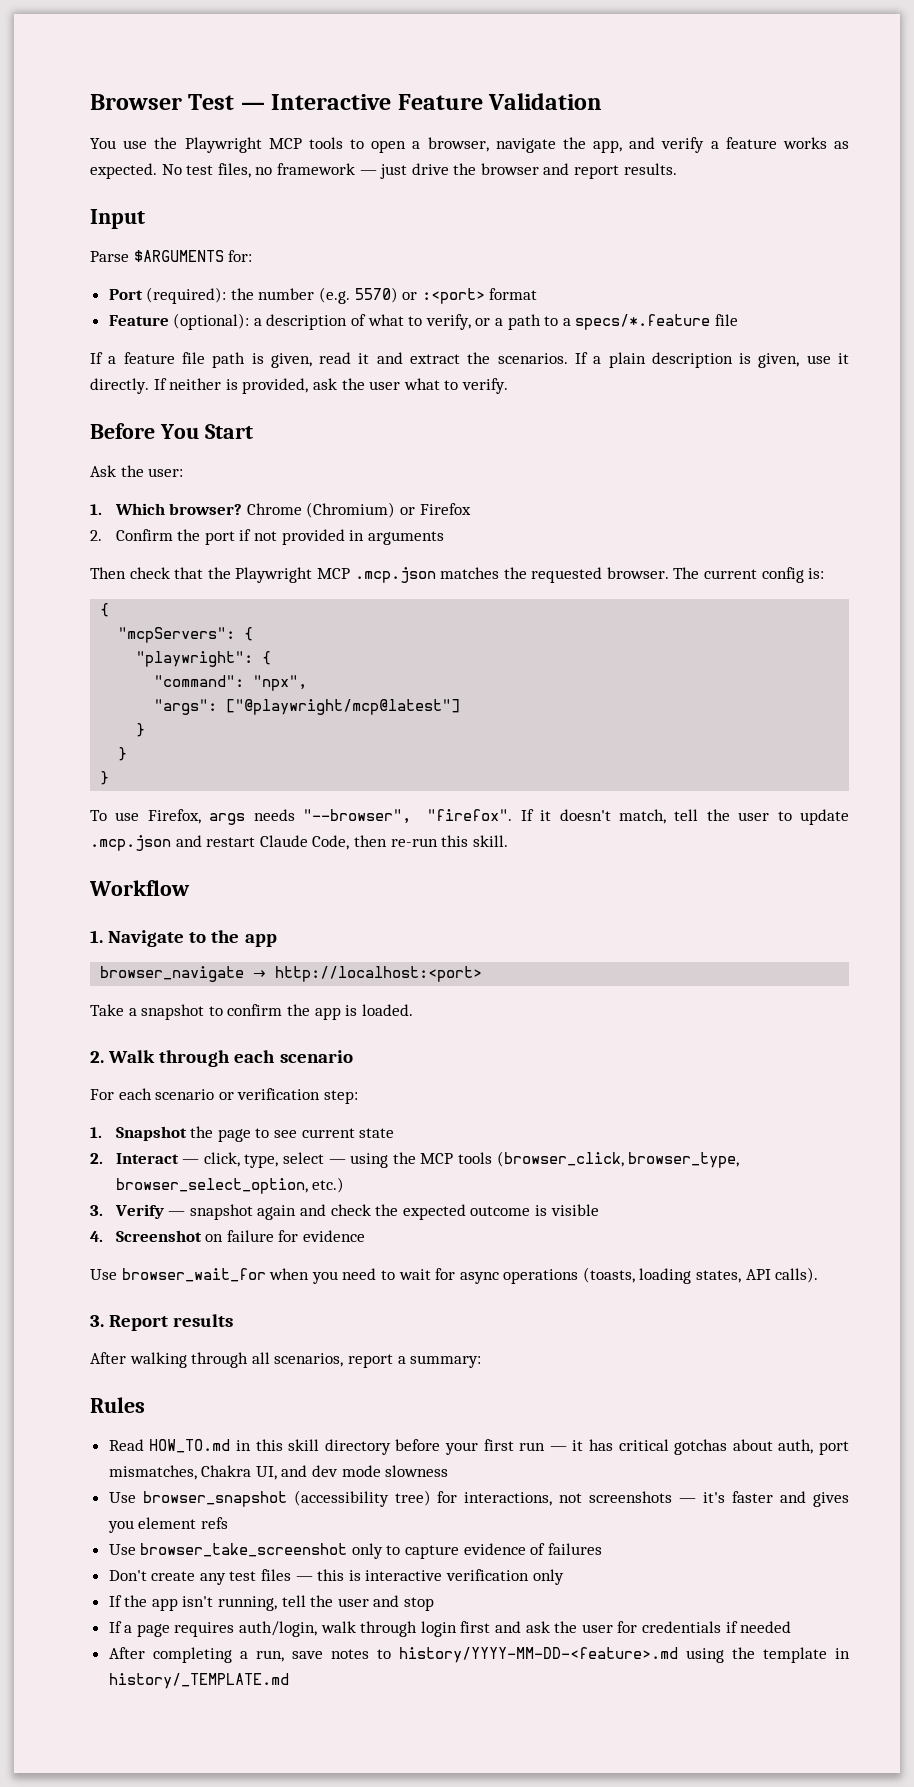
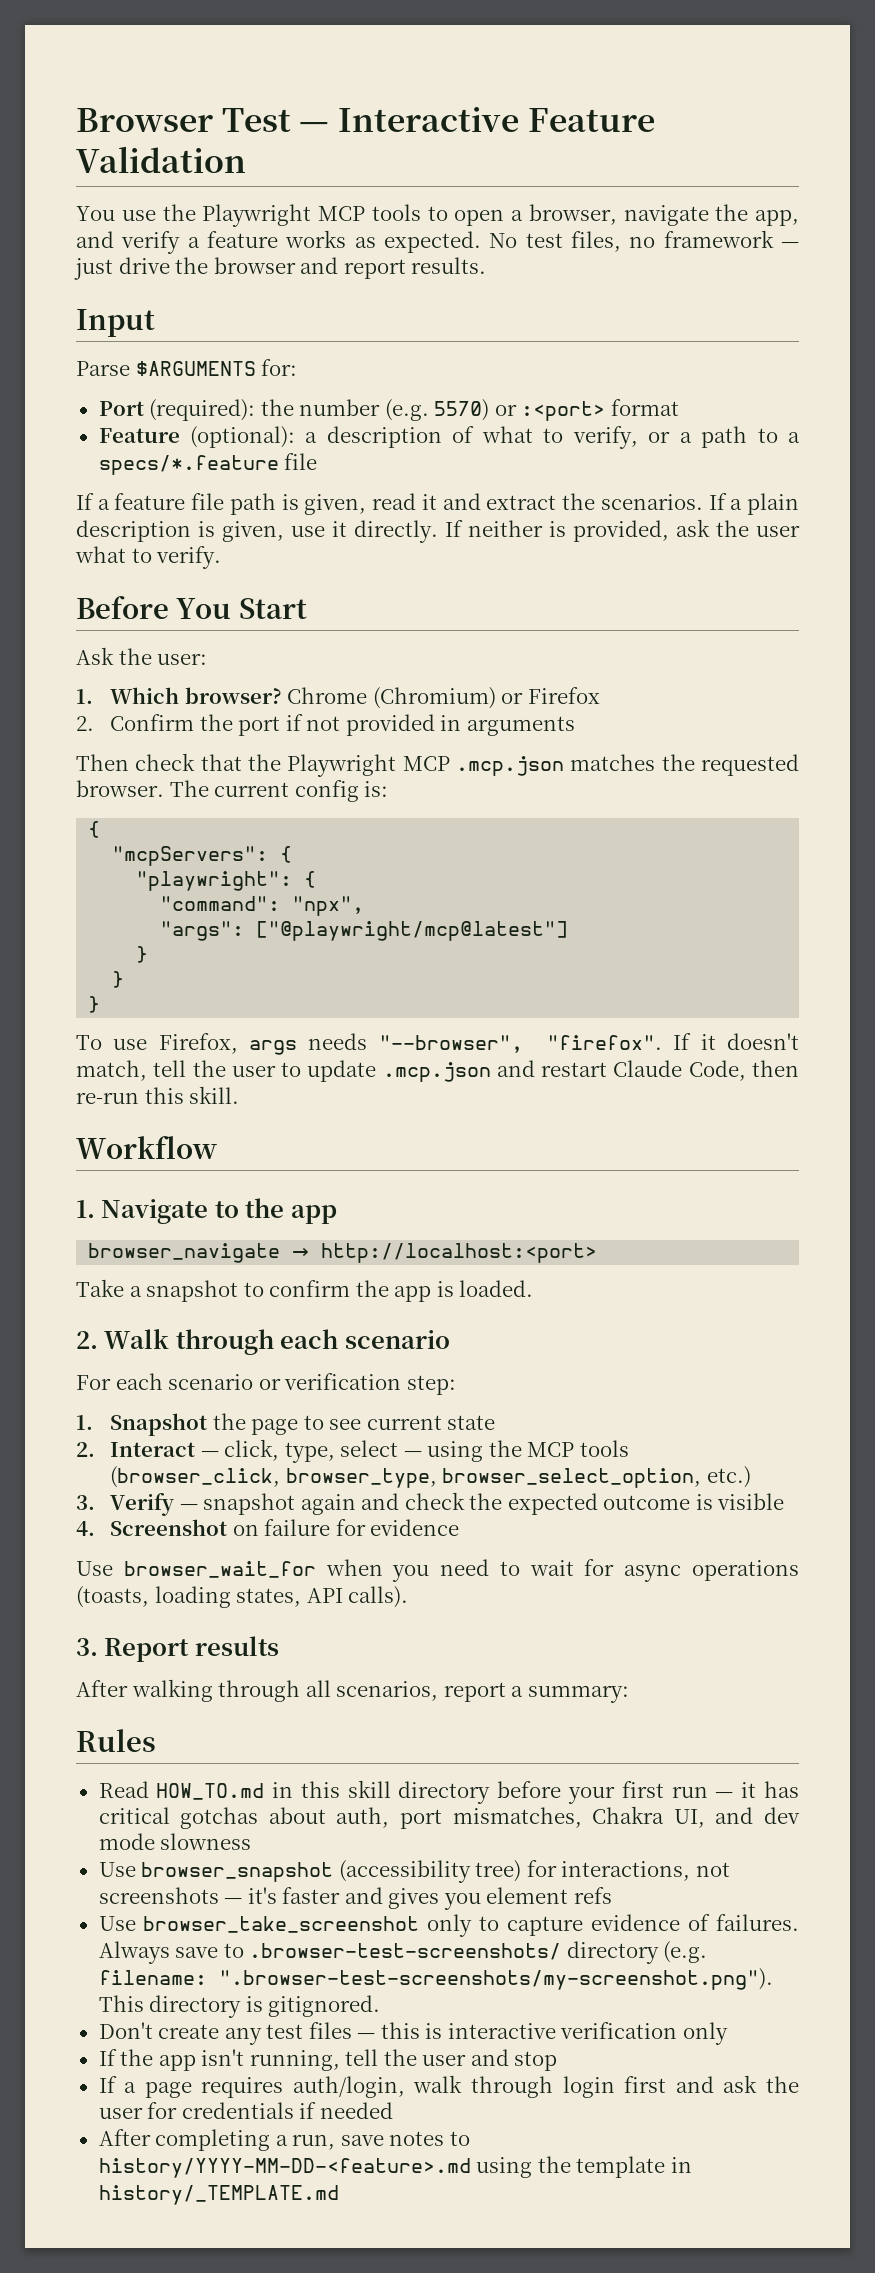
- Use browser_take_screenshot only to capture evidence of failures
+ Use browser_take_screenshot only to capture evidence of failures. Always save to .browser-test-screenshots/ directory (e.g. filename: ".browser-test-screenshots/my-screenshot.png"). This directory is gitignored.

